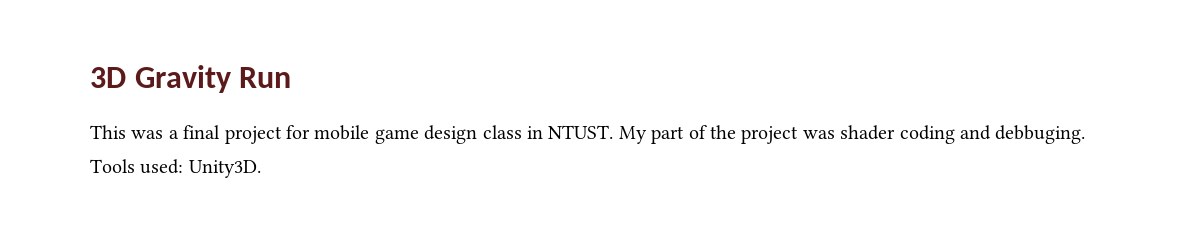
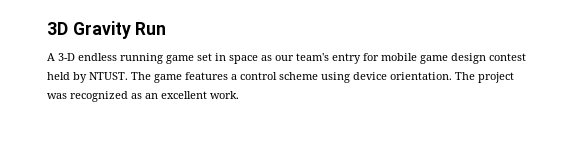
- This was a final project for mobile game design class in NTUST. My part of the project was shader coding and debbuging. Tools used: Unity3D.
+ A 3-D endless running game set in space as our team's entry for mobile game design contest held by NTUST. The game features a control scheme using device orientation. The project was recognized as an excellent work.

